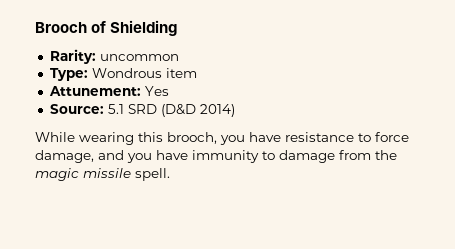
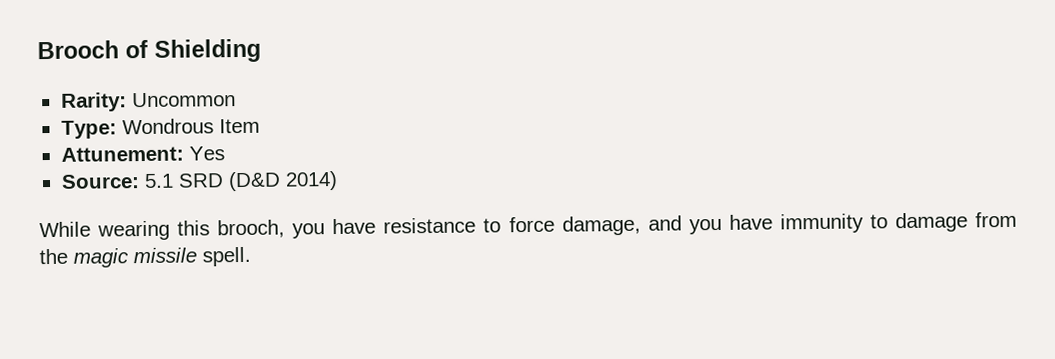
- Rarity: uncommon
+ Rarity: Uncommon
- Type: Wondrous item
+ Type: Wondrous Item

